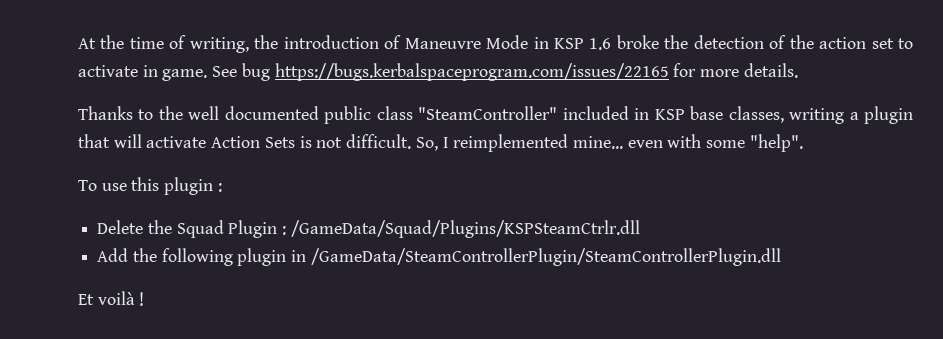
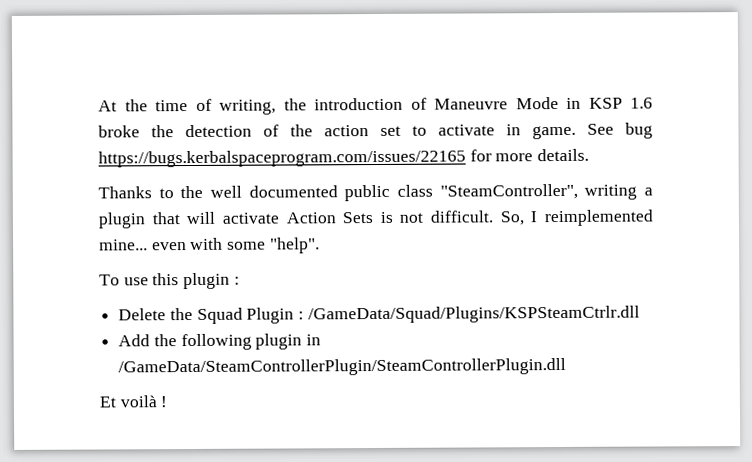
- Thanks to the well documented public class "SteamController" included in KSP base classes, writing a plugin that will activate Action Sets is not difficult.
+ Thanks to the well documented public class "SteamController", writing a plugin that will activate Action Sets is not difficult.

